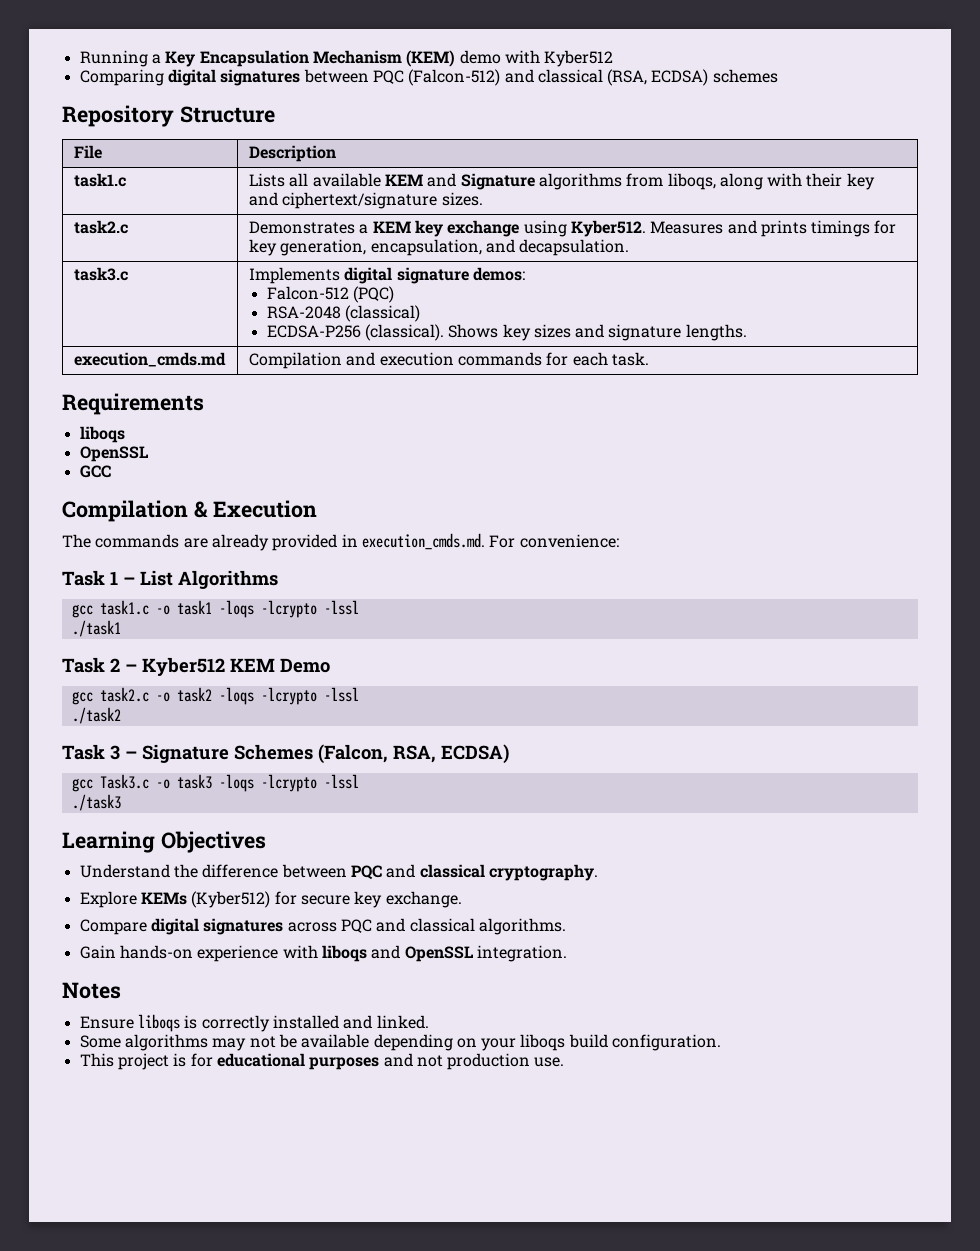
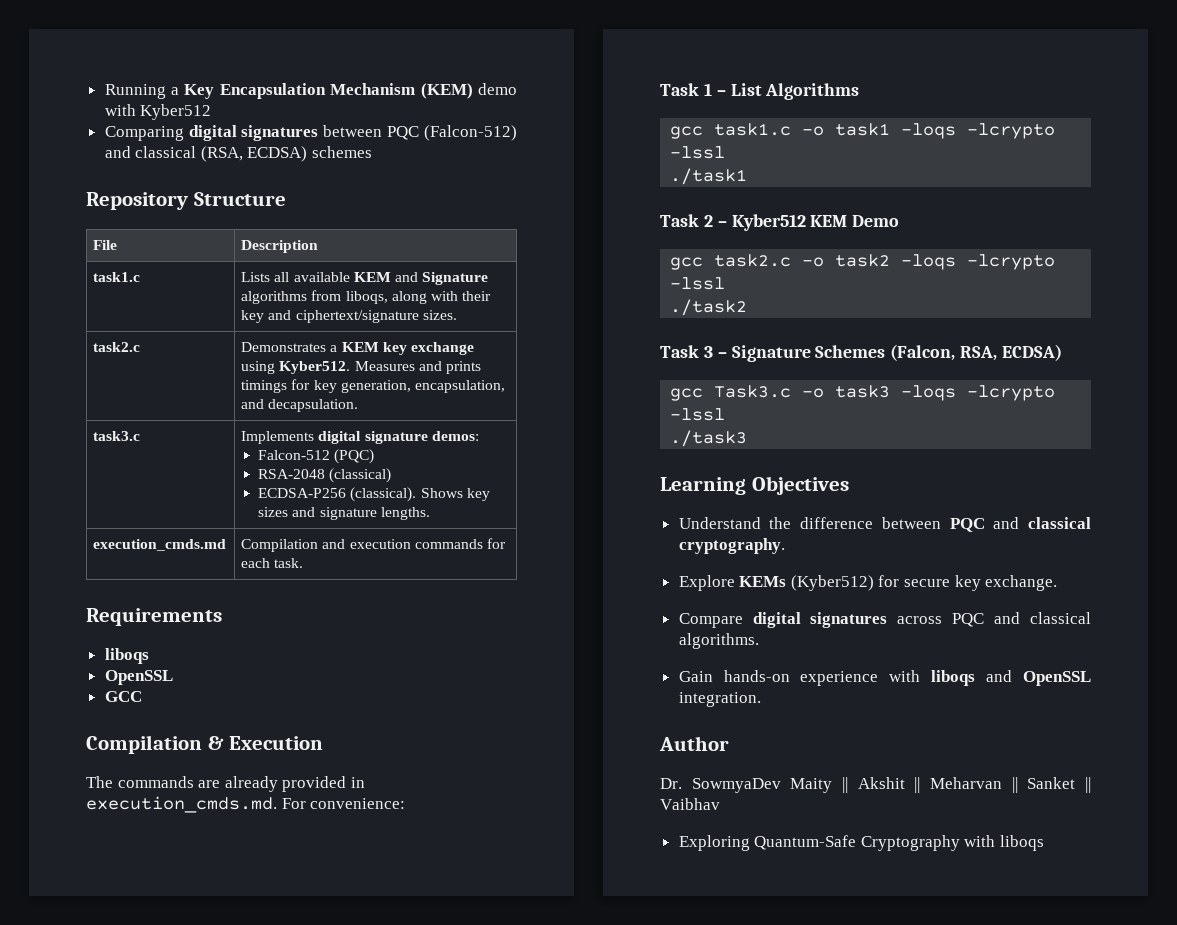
- Notes
- Ensure liboqs is correctly installed and linked.
- Some algorithms may not be available depending on your liboqs build configuration.
- This project is for educational purposes and not production use.
+ Author
+ Dr. SowmyaDev Maity || Akshit || Meharvan || Sanket || Vaibhav
+ Exploring Quantum-Safe Cryptography with liboqs

